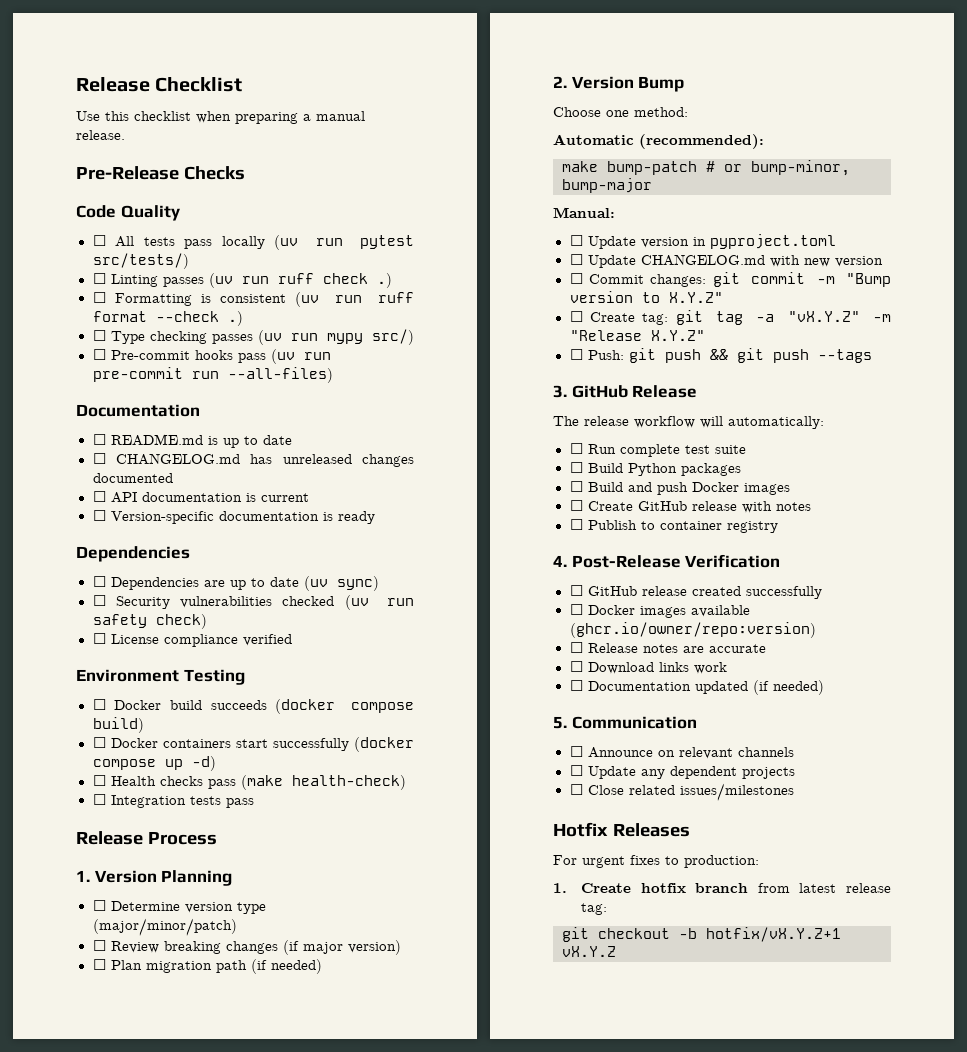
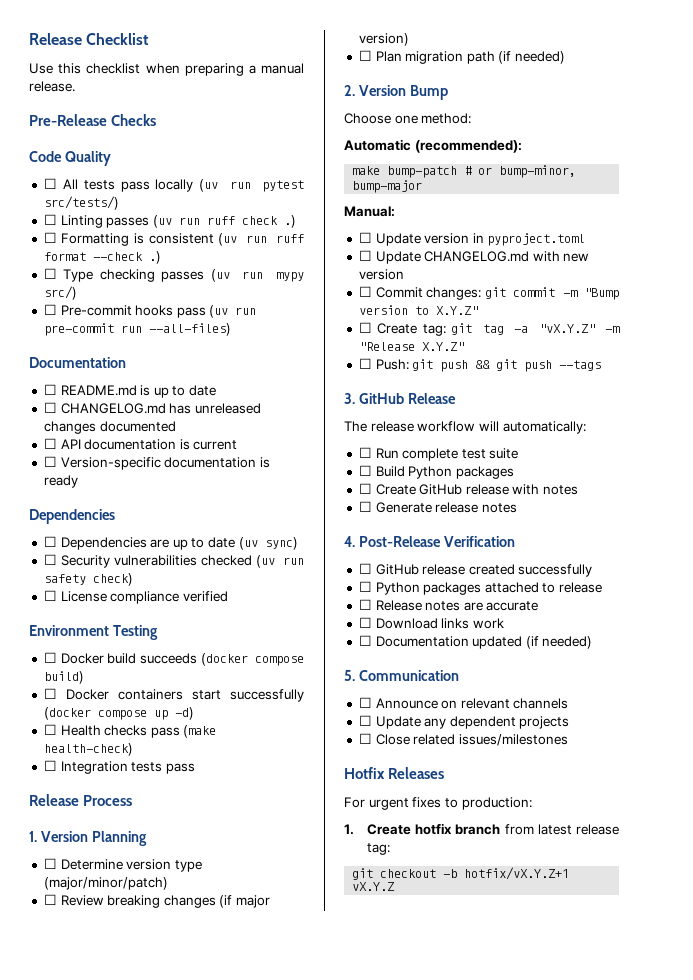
- ☐ Build and push Docker images
- ☐ Publish to container registry
+ ☐ Generate release notes
- ☐ Docker images available (ghcr.io/owner/repo:version)
+ ☐ Python packages attached to release

